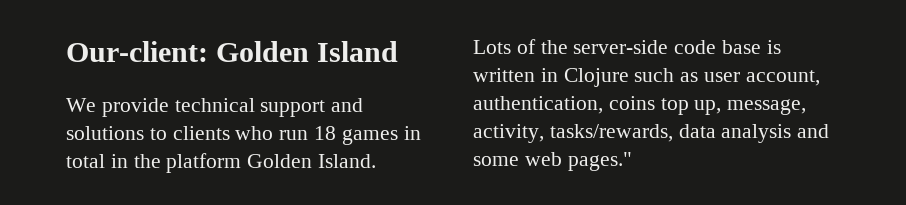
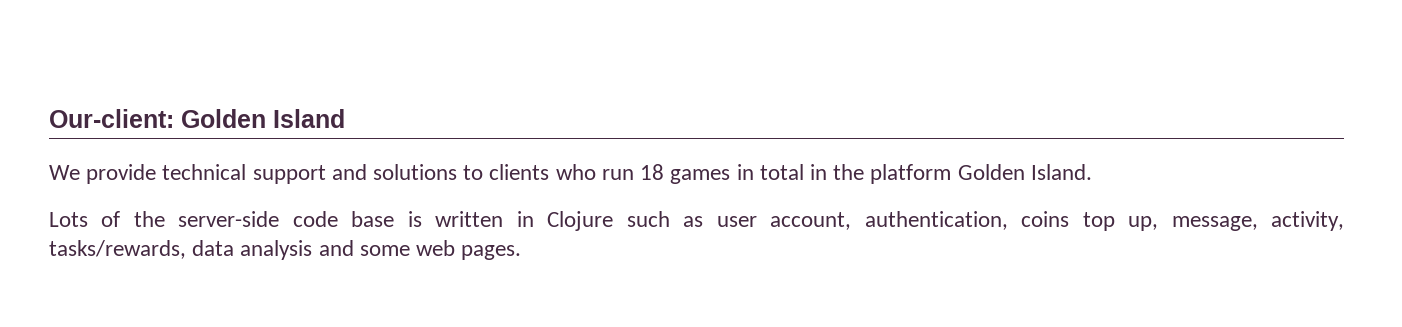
- Lots of the server-side code base is written in Clojure such as user account, authentication, coins top up, message, activity, tasks/rewards, data analysis and some web pages."
+ Lots of the server-side code base is written in Clojure such as user account, authentication, coins top up, message, activity, tasks/rewards, data analysis and some web pages.

